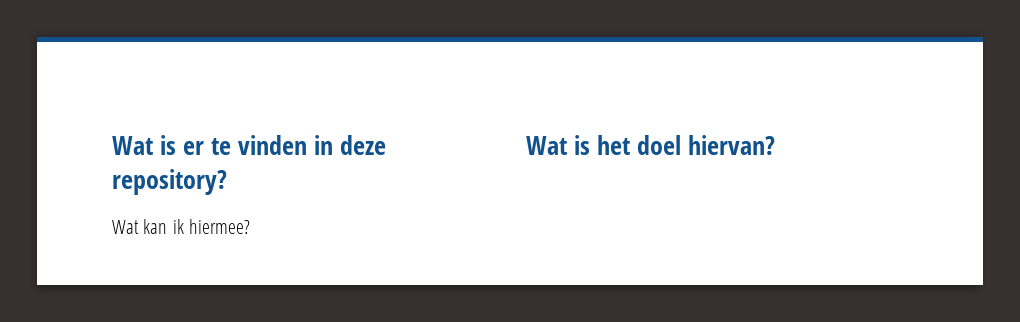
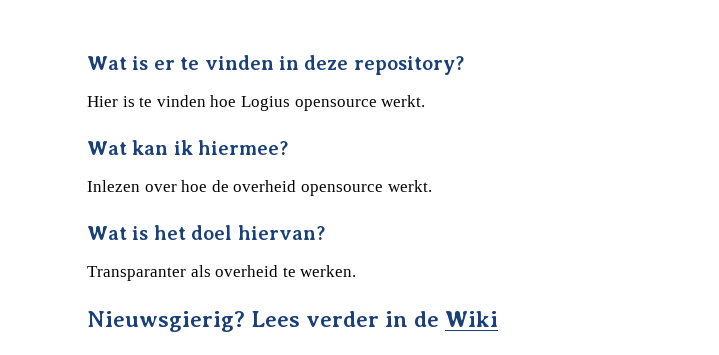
+ Hier is te vinden hoe Logius opensource werkt.
  Wat kan ik hiermee?
+ Inlezen over hoe de overheid opensource werkt.
+ Transparanter als overheid te werken.
+ Nieuwsgierig? Lees verder in de Wiki

